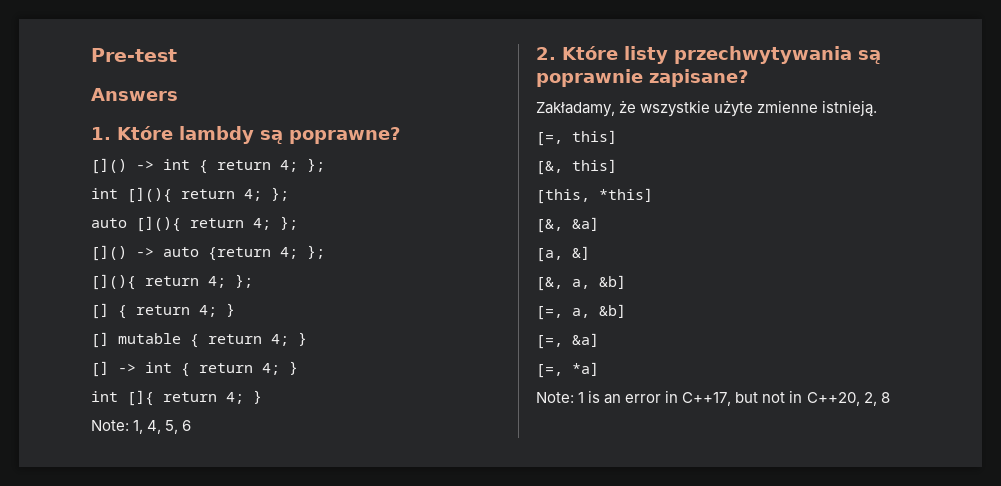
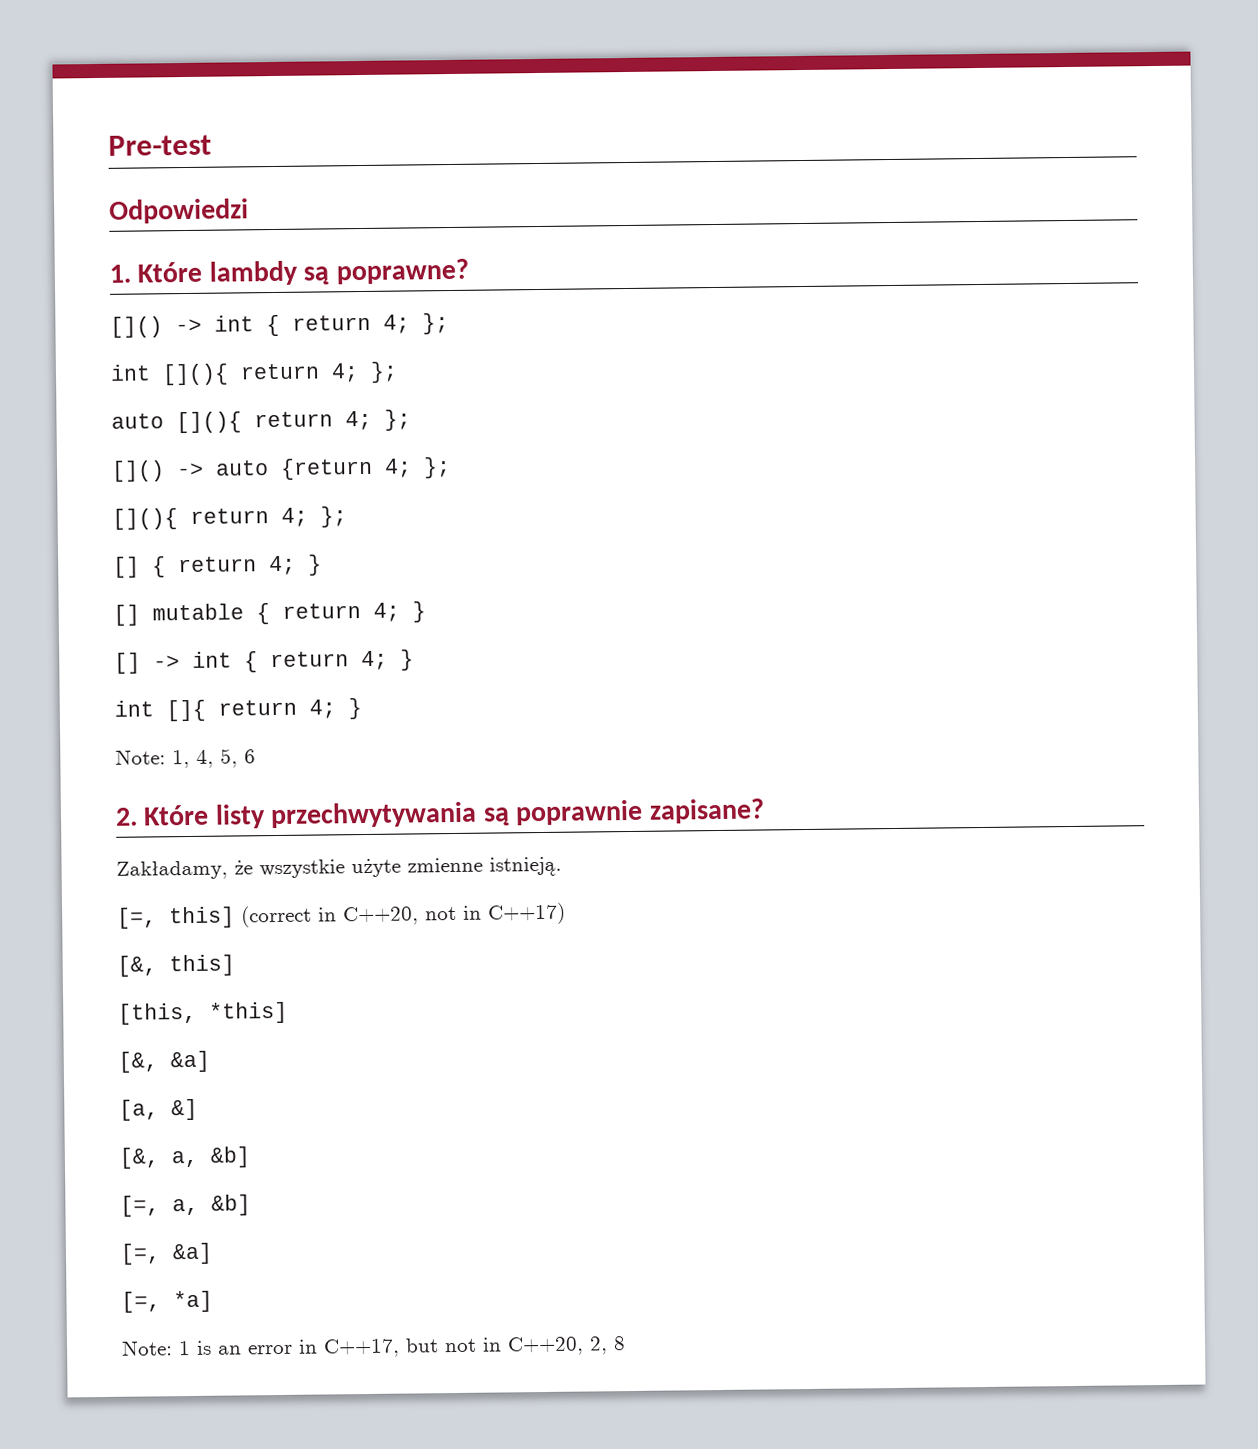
- Answers
+ Odpowiedzi
- [=, this]
+ [=, this] (correct in C++20, not in C++17)

